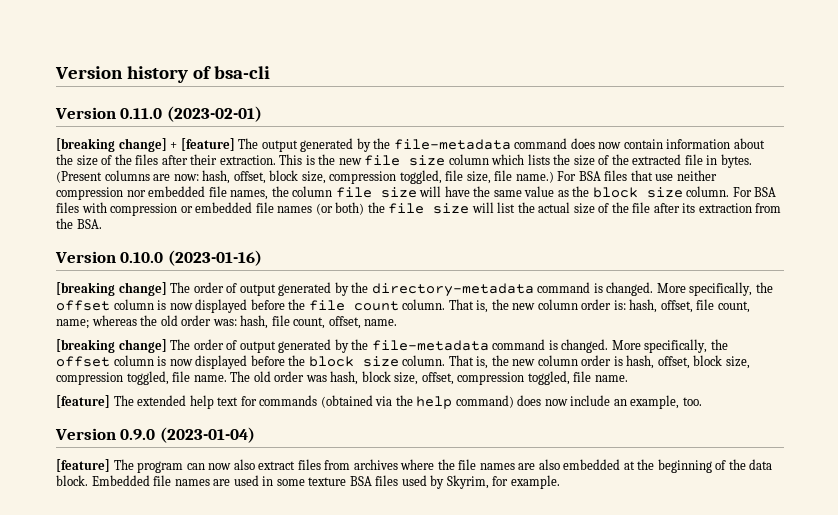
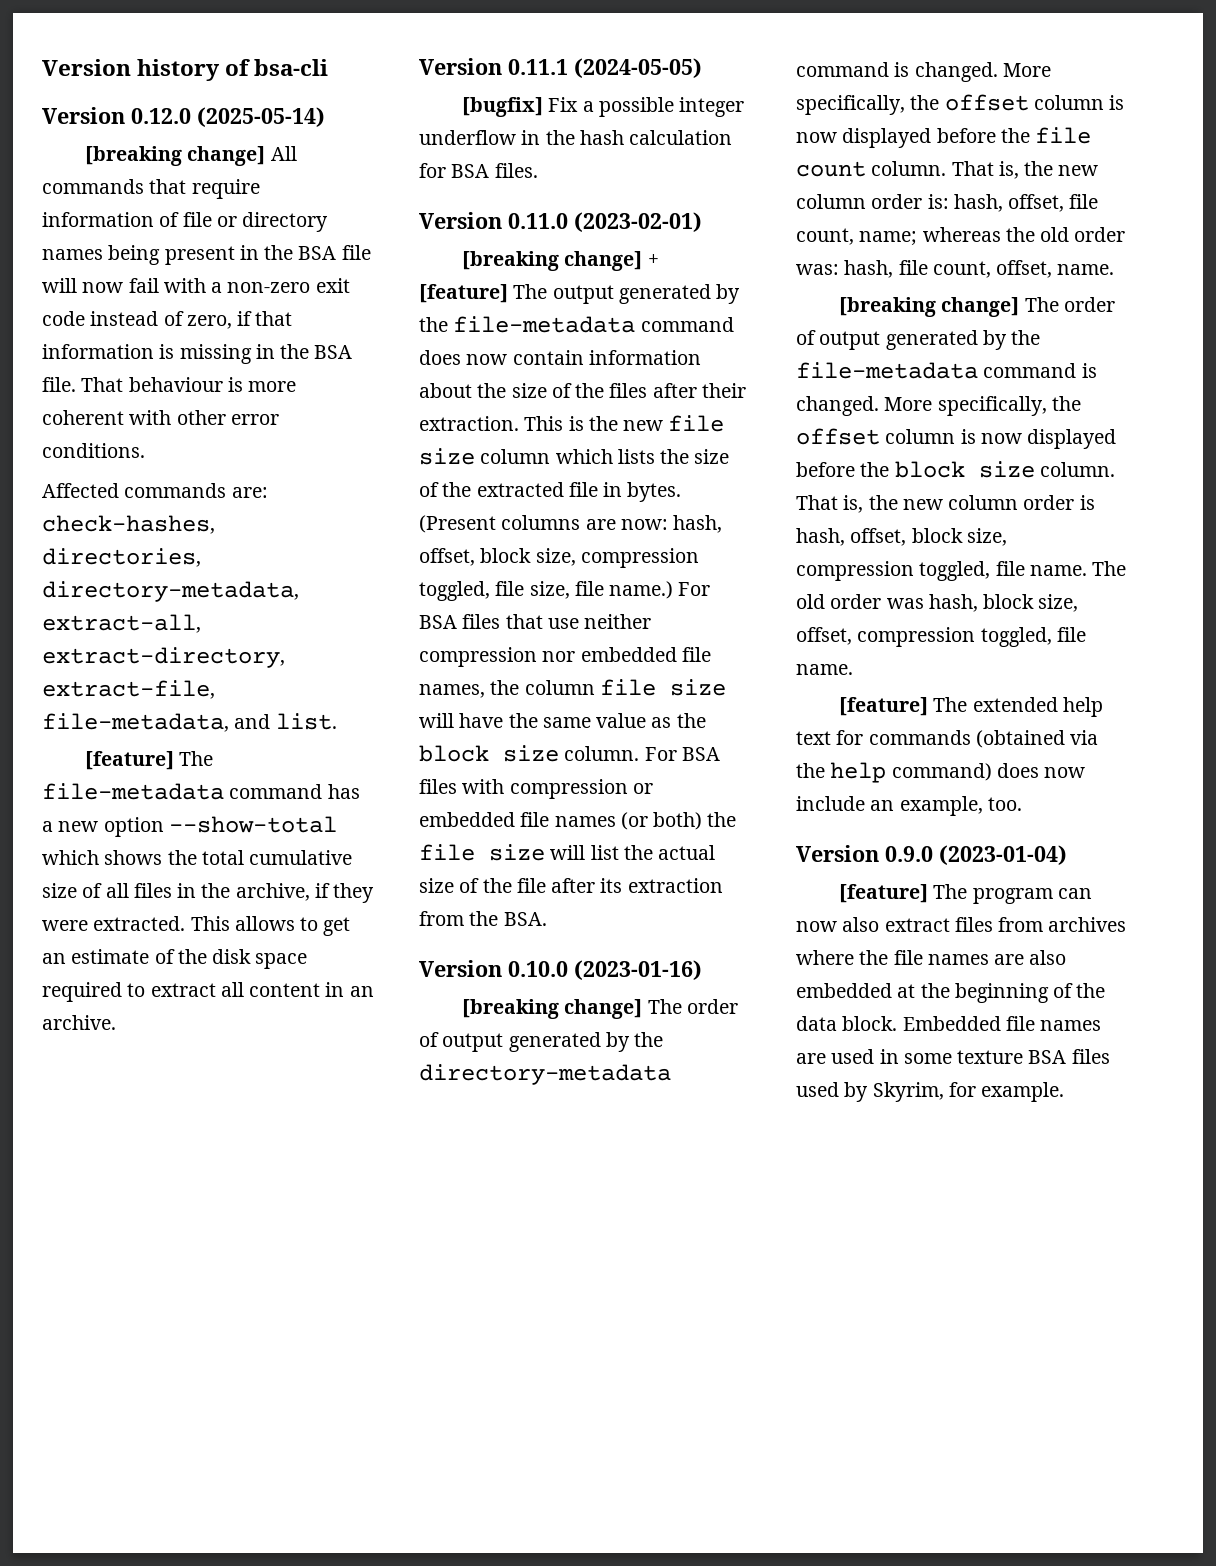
+ Version 0.12.0 (2025-05-14)
+ [breaking change] All commands that require information of file or directory names being present in the BSA file will now fail with a non-zero exit code instead of zero, if that information is missing in the BSA file. That behaviour is more coherent with other error conditions.
+ Affected commands are: check-hashes, directories, directory-metadata, extract-all, extract-directory, extract-file, file-metadata, and list.
+ [feature] The file-metadata command has a new option --show-total which shows the total cumulative size of all files in the archive, if they were extracted. This allows to get an estimate of the disk space required to extract all content in an archive.
+ Version 0.11.1 (2024-05-05)
+ [bugfix] Fix a possible integer underflow in the hash calculation for BSA files.

